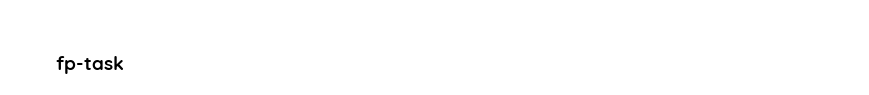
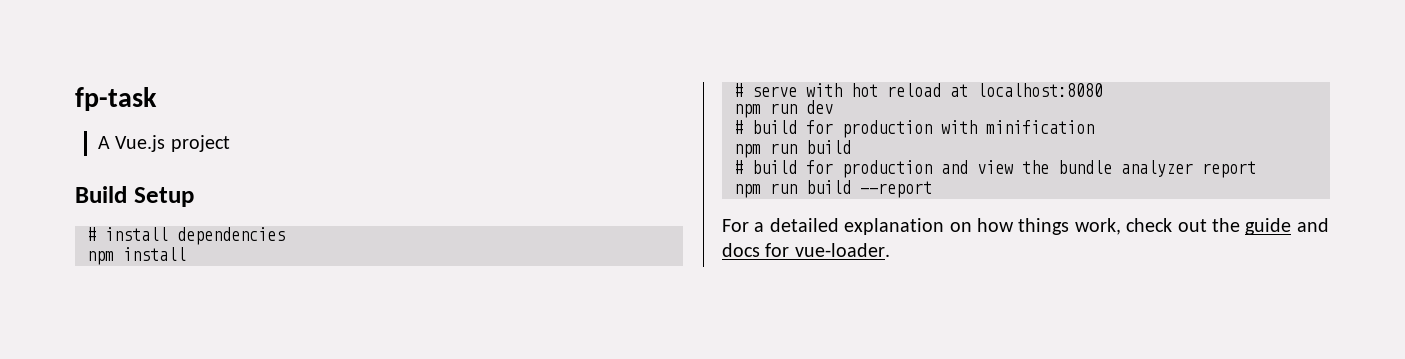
+ A Vue.js project
+ Build Setup
+ # install dependencies
+ npm install
+ # serve with hot reload at localhost:8080
+ npm run dev
+ # build for production with minification
+ npm run build
+ # build for production and view the bundle analyzer report
+ npm run build --report
+ For a detailed explanation on how things work, check out the guide and docs for vue-loader.

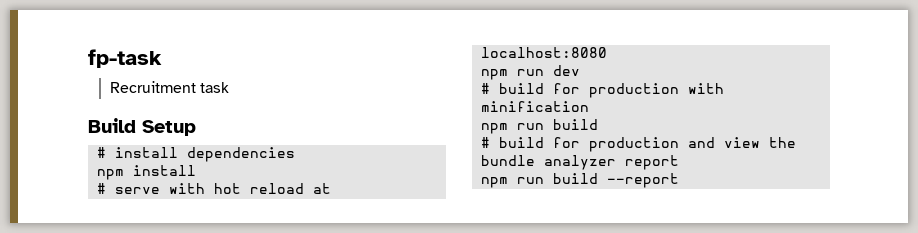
- A Vue.js project
+ Recruitment task
- For a detailed explanation on how things work, check out the guide and docs for vue-loader.

